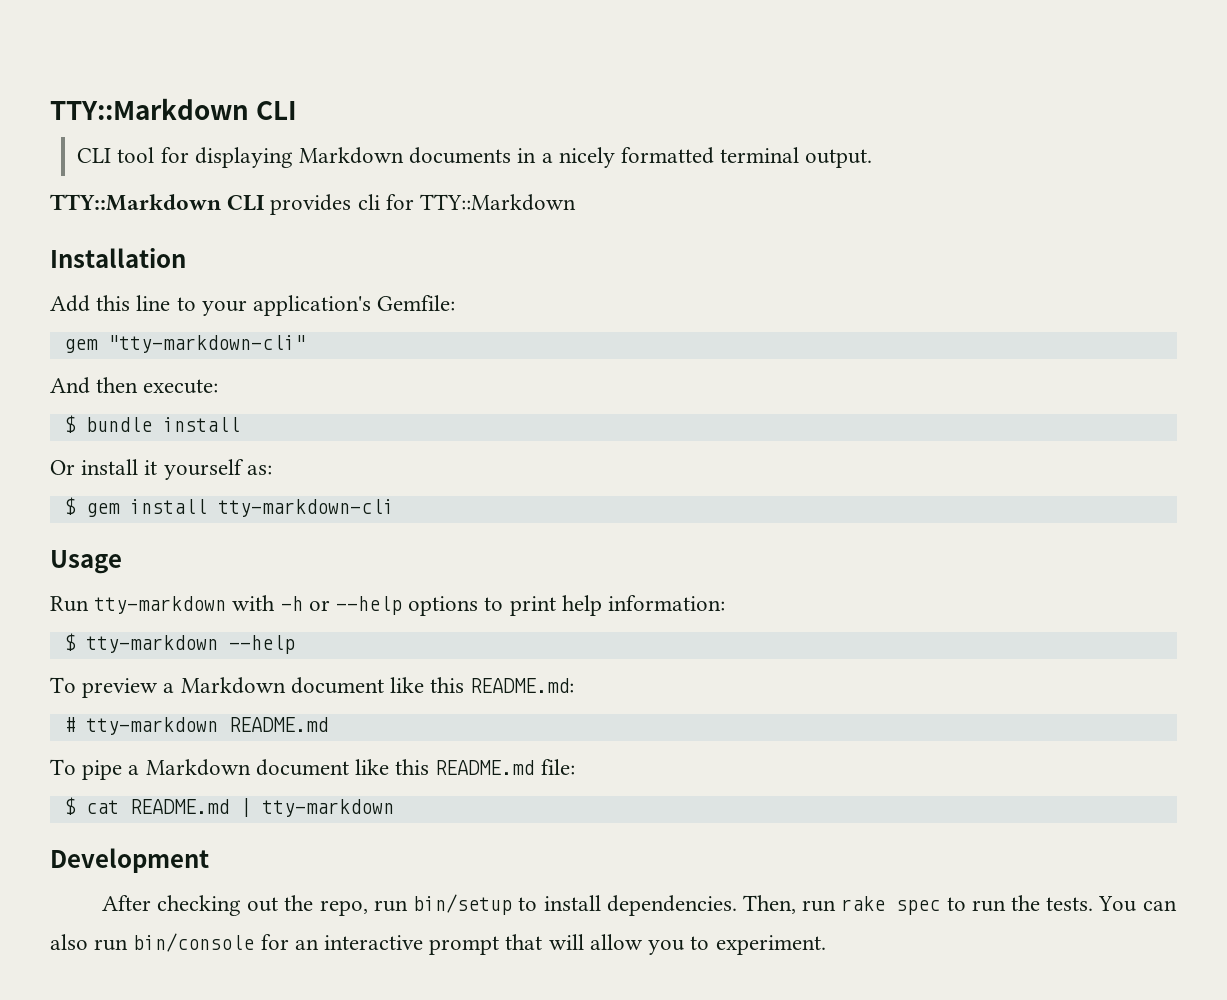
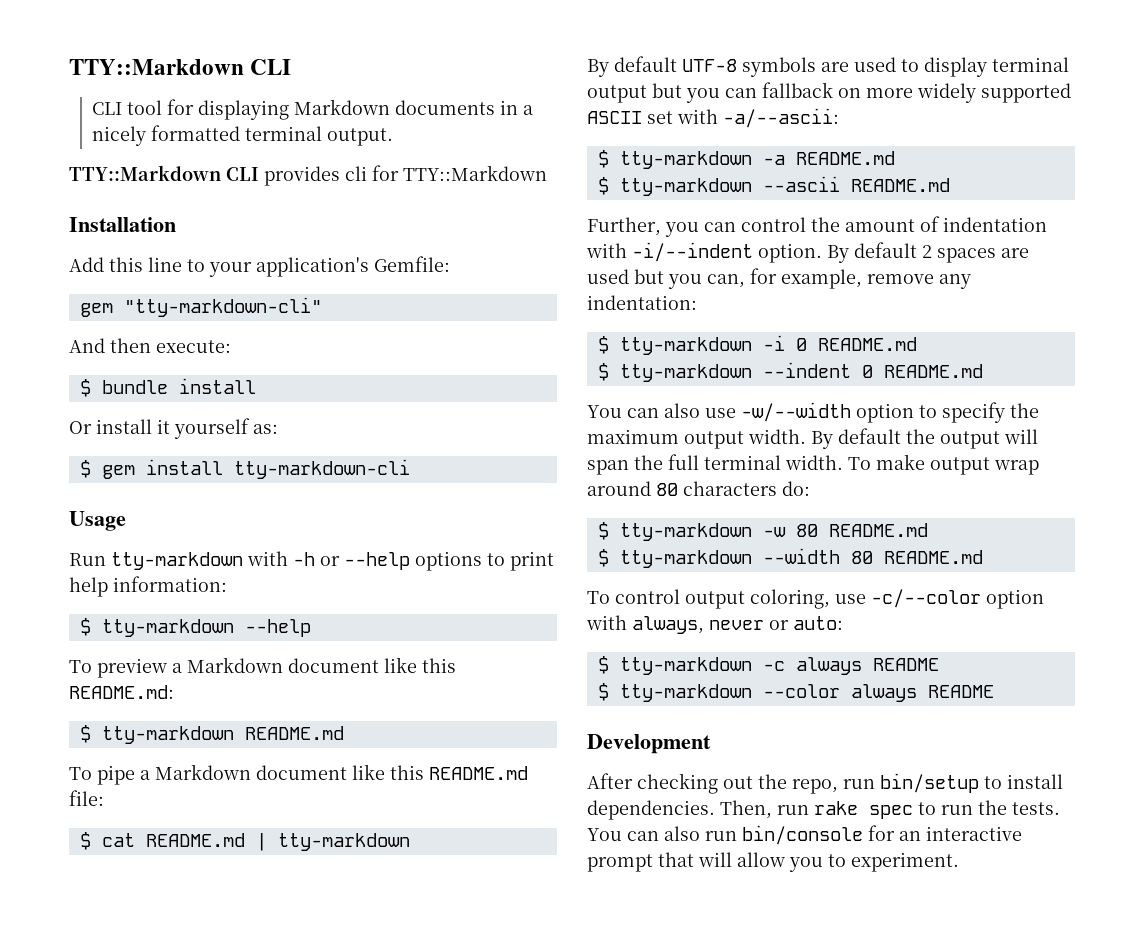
- # tty-markdown README.md
+ $ tty-markdown README.md
+ By default UTF-8 symbols are used to display terminal output but you can fallback on more widely supported ASCII set with -a/--ascii:
+ $ tty-markdown -a README.md
+ $ tty-markdown --ascii README.md
+ Further, you can control the amount of indentation with -i/--indent option. By default 2 spaces are used but you can, for example, remove any indentation:
+ $ tty-markdown -i 0 README.md
+ $ tty-markdown --indent 0 README.md
+ You can also use -w/--width option to specify the maximum output width. By default the output will span the full terminal width. To make output wrap around 80 characters do:
+ $ tty-markdown -w 80 README.md
+ $ tty-markdown --width 80 README.md
+ To control output coloring, use -c/--color option with always, never or auto:
+ $ tty-markdown -c always README
+ $ tty-markdown --color always README

